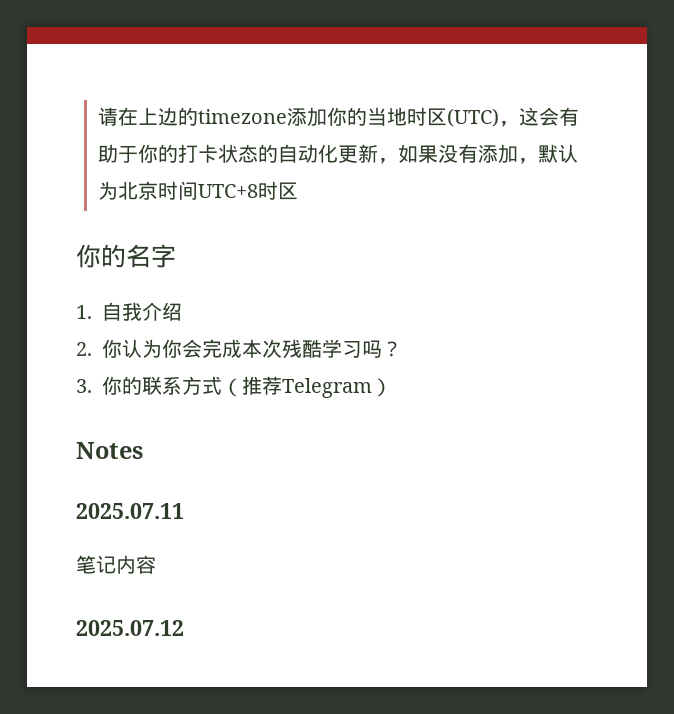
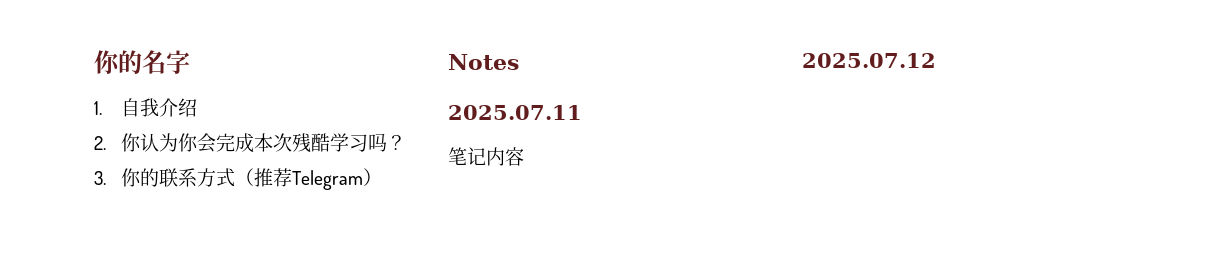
- 请在上边的timezone添加你的当地时区(UTC)，这会有助于你的打卡状态的自动化更新，如果没有添加，默认为北京时间UTC+8时区

